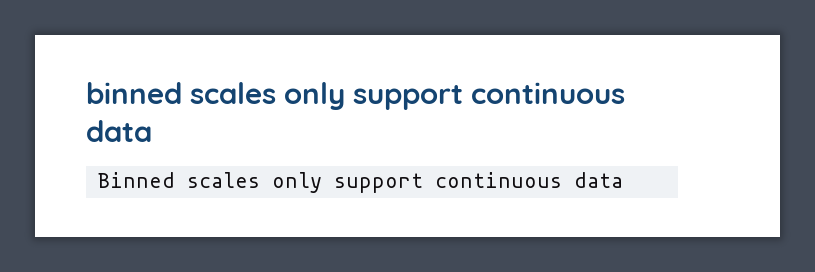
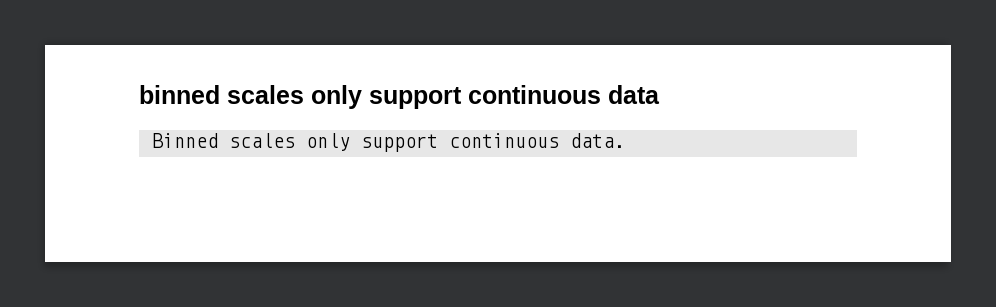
- Binned scales only support continuous data
+ Binned scales only support continuous data.

